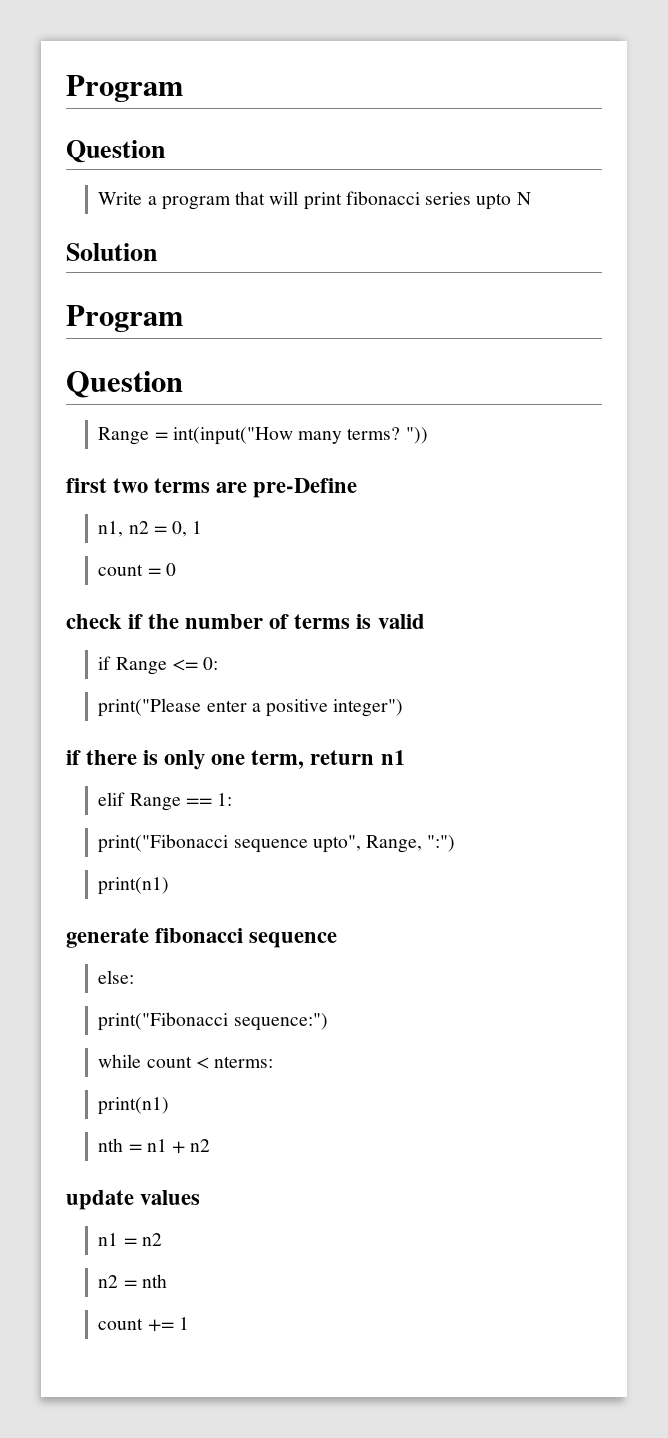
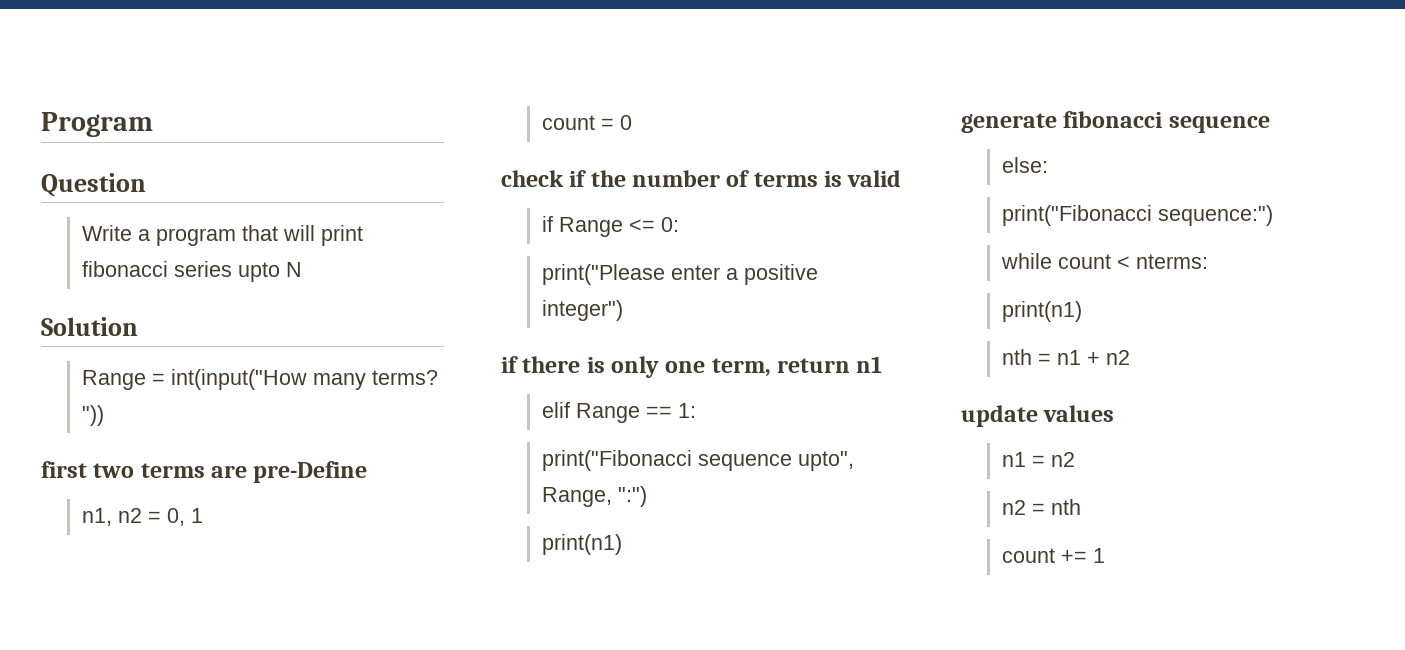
  Solution
- Program
- Question

